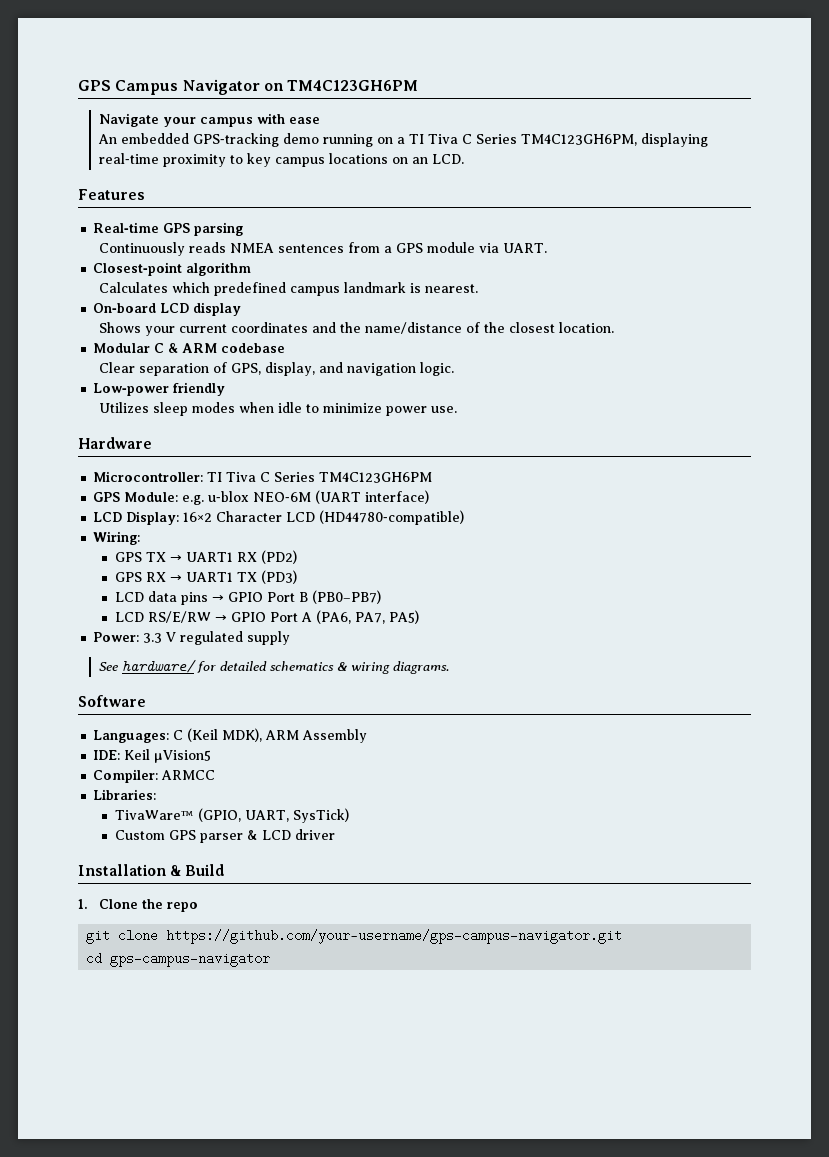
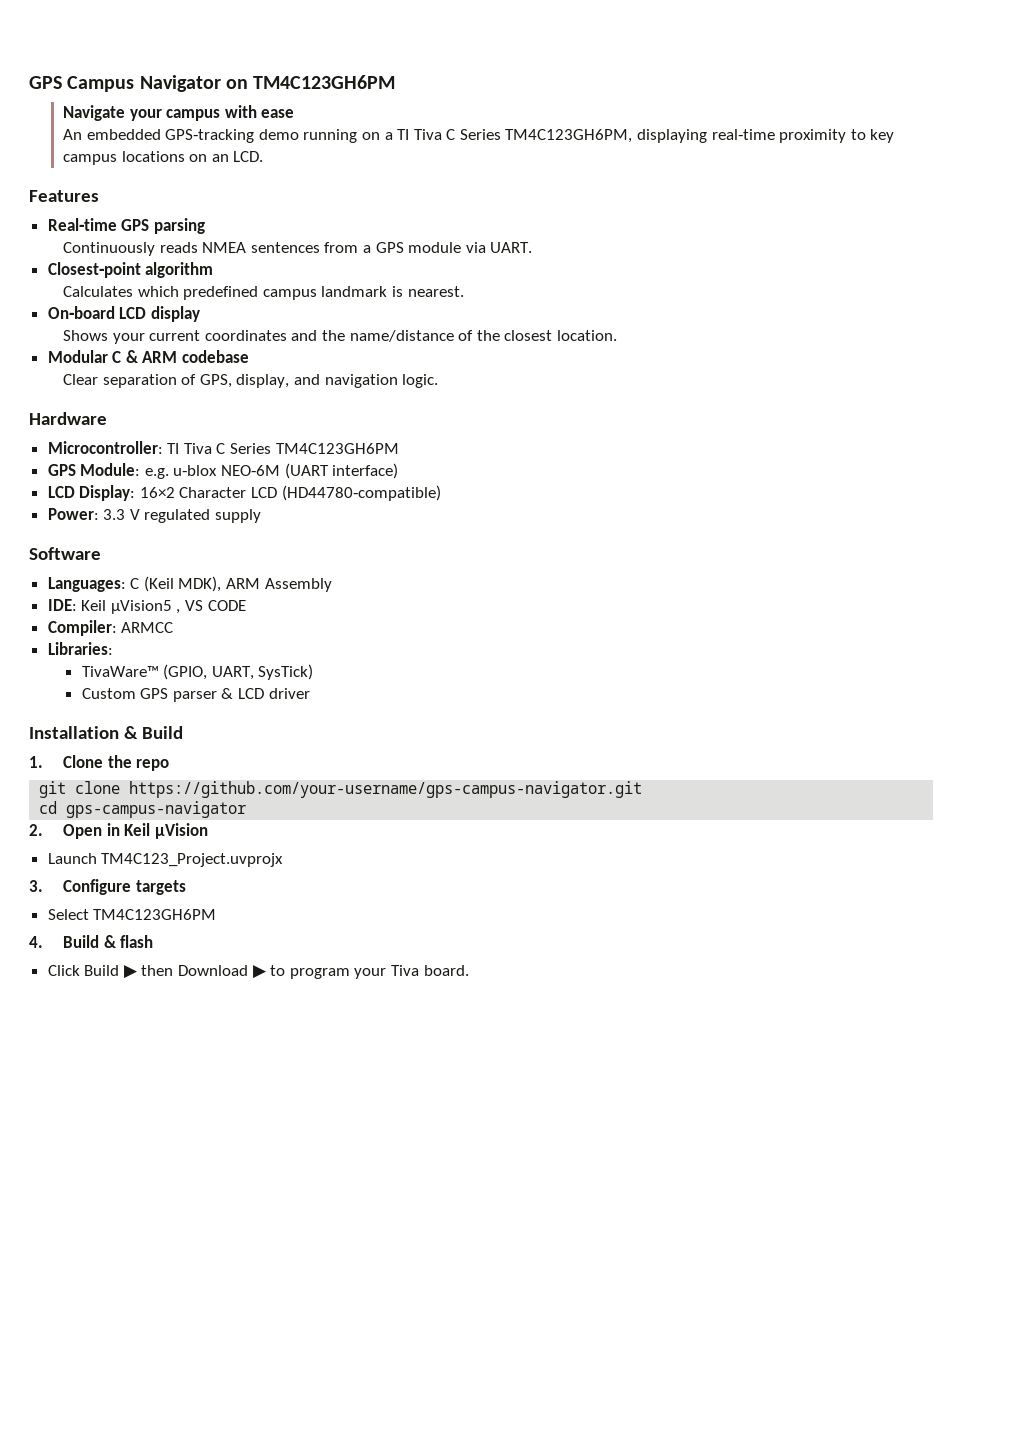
- Low‐power friendly
- Utilizes sleep modes when idle to minimize power use.
- Wiring:
- GPS TX → UART1 RX (PD2)
- GPS RX → UART1 TX (PD3)
- LCD data pins → GPIO Port B (PB0–PB7)
- LCD RS/E/RW → GPIO Port A (PA6, PA7, PA5)
- See hardware/ for detailed schematics & wiring diagrams.
- IDE: Keil µVision5
+ IDE: Keil µVision5 , VS CODE
+ 2. Open in Keil µVision
+ Launch TM4C123_Project.uvprojx
+ 3. Configure targets
+ Select TM4C123GH6PM
+ 4. Build & flash
+ Click Build ▶ then Download ▶ to program your Tiva board.

